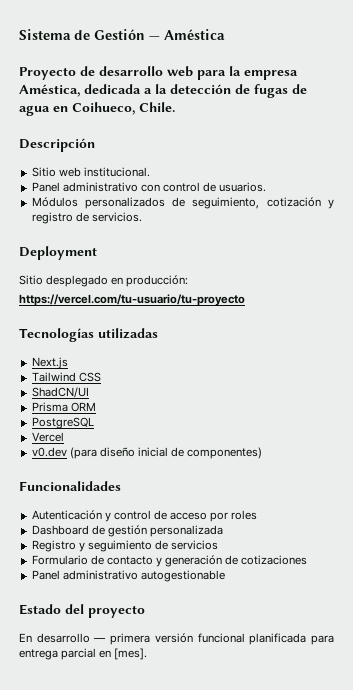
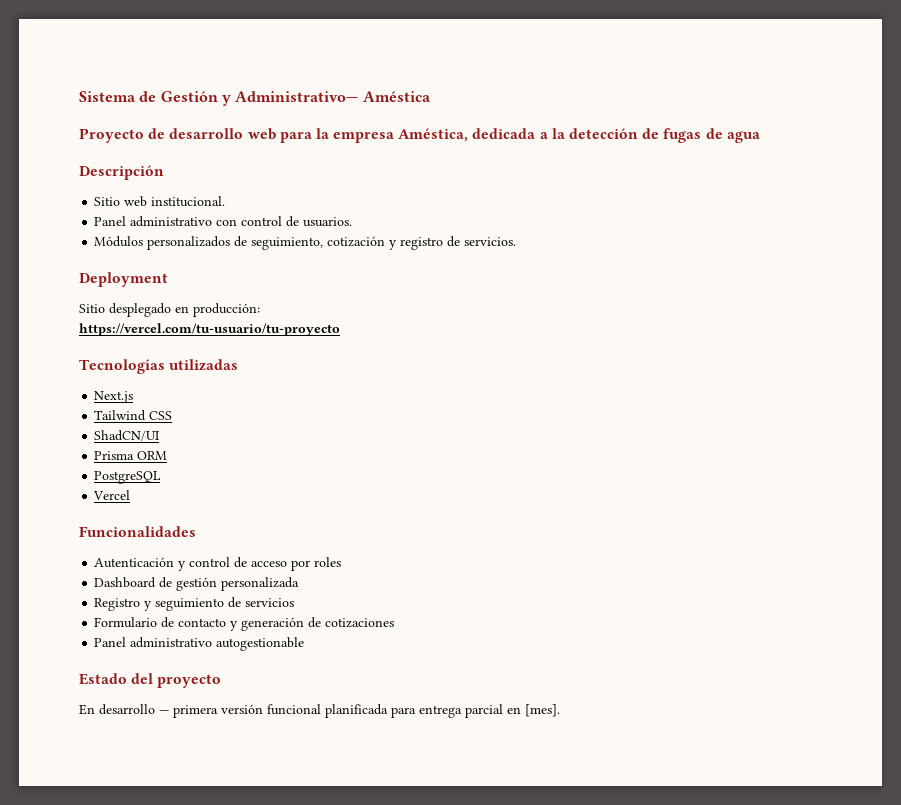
- Sistema de Gestión — Améstica
+ Sistema de Gestión y Administrativo— Améstica
- Proyecto de desarrollo web para la empresa Améstica, dedicada a la detección de fugas de agua en Coihueco, Chile.
+ Proyecto de desarrollo web para la empresa Améstica, dedicada a la detección de fugas de agua
- v0.dev (para diseño inicial de componentes)

